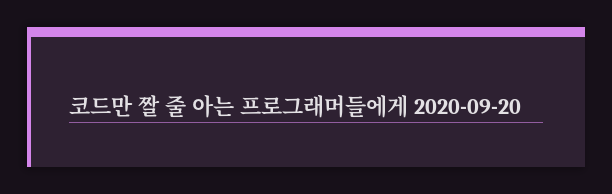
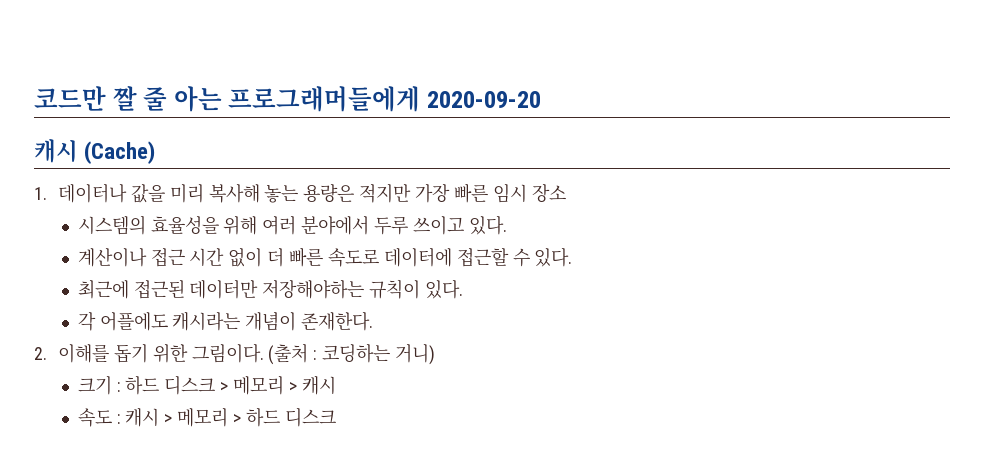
+ 캐시 (Cache)
+ 1. 데이터나 값을 미리 복사해 놓는 용량은 적지만 가장 빠른 임시 장소
+ 시스템의 효율성을 위해 여러 분야에서 두루 쓰이고 있다.
+ 계산이나 접근 시간 없이 더 빠른 속도로 데이터에 접근할 수 있다.
+ 최근에 접근된 데이터만 저장해야하는 규칙이 있다.
+ 각 어플에도 캐시라는 개념이 존재한다.
+ 2. 이해를 돕기 위한 그림이다. (출처 : 코딩하는 거니)
+ 크기 : 하드 디스크 > 메모리 > 캐시
+ 속도 : 캐시 > 메모리 > 하드 디스크

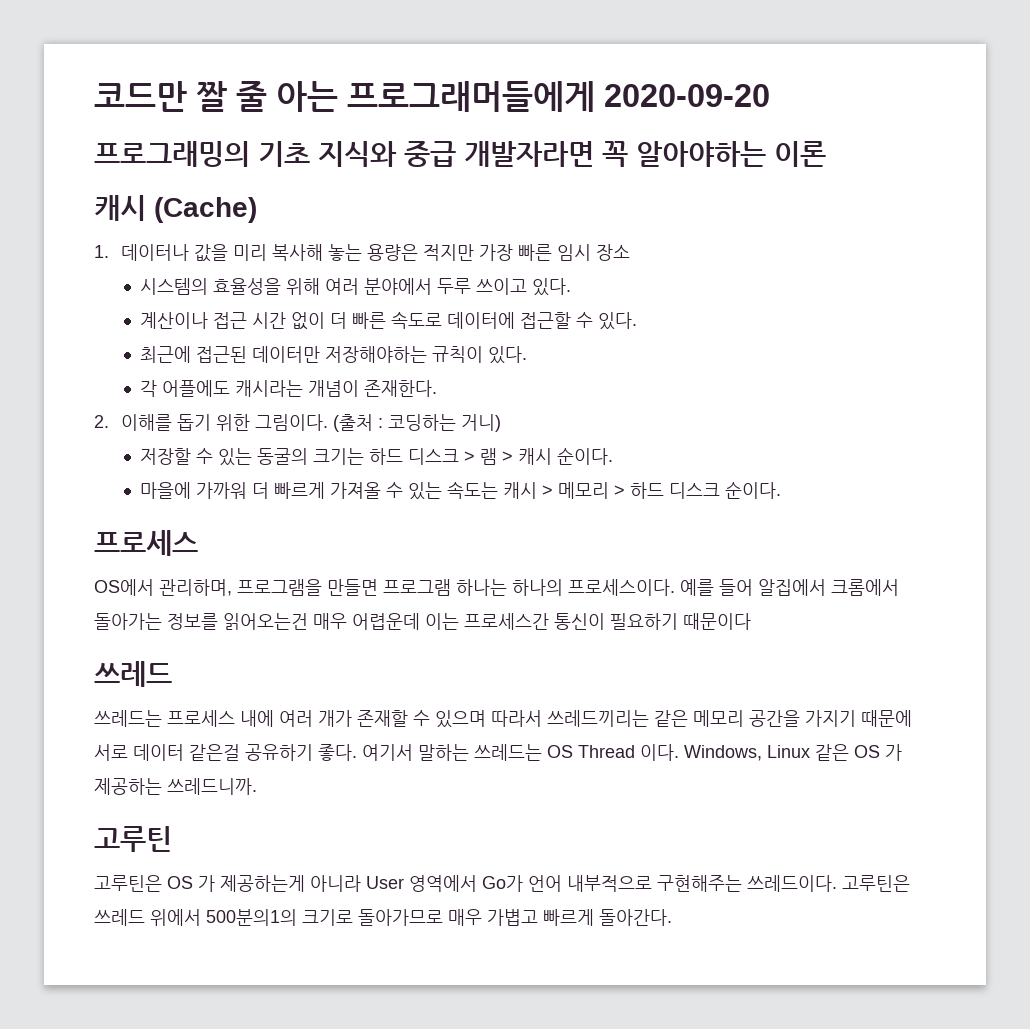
+ 프로그래밍의 기초 지식와 중급 개발자라면 꼭 알아야하는 이론
- 크기 : 하드 디스크 > 메모리 > 캐시
- 속도 : 캐시 > 메모리 > 하드 디스크
+ 저장할 수 있는 동굴의 크기는 하드 디스크 > 램 > 캐시 순이다.
+ 마을에 가까워 더 빠르게 가져올 수 있는 속도는 캐시 > 메모리 > 하드 디스크 순이다.
+ 프로세스
+ OS에서 관리하며, 프로그램을 만들면 프로그램 하나는 하나의 프로세스이다. 예를 들어 알집에서 크롬에서 돌아가는 정보를 읽어오는건 매우 어렵운데 이는 프로세스간 통신이 필요하기 때문이다
+ 쓰레드
+ 쓰레드는 프로세스 내에 여러 개가 존재할 수 있으며 따라서 쓰레드끼리는 같은 메모리 공간을 가지기 때문에 서로 데이터 같은걸 공유하기 좋다. 여기서 말하는 쓰레드는 OS Thread 이다. Windows, Linux 같은 OS 가 제공하는 쓰레드니까.
+ 고루틴
+ 고루틴은 OS 가 제공하는게 아니라 User 영역에서 Go가 언어 내부적으로 구현해주는 쓰레드이다. 고루틴은 쓰레드 위에서 500분의1의 크기로 돌아가므로 매우 가볍고 빠르게 돌아간다.

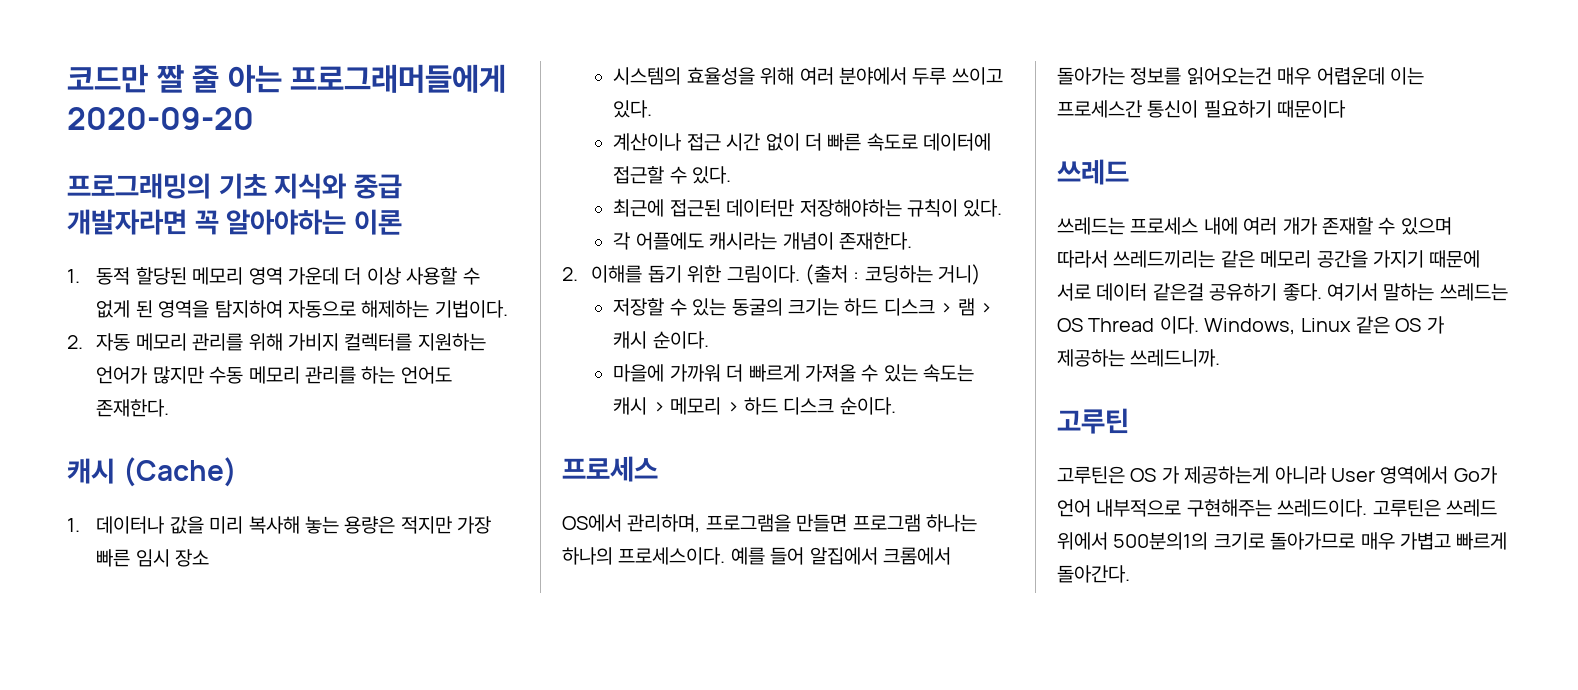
+ 1. 동적 할당된 메모리 영역 가운데 더 이상 사용할 수 없게 된 영역을 탐지하여 자동으로 해제하는 기법이다.
+ 2. 자동 메모리 관리를 위해 가비지 컬렉터를 지원하는 언어가 많지만 수동 메모리 관리를 하는 언어도 존재한다.

